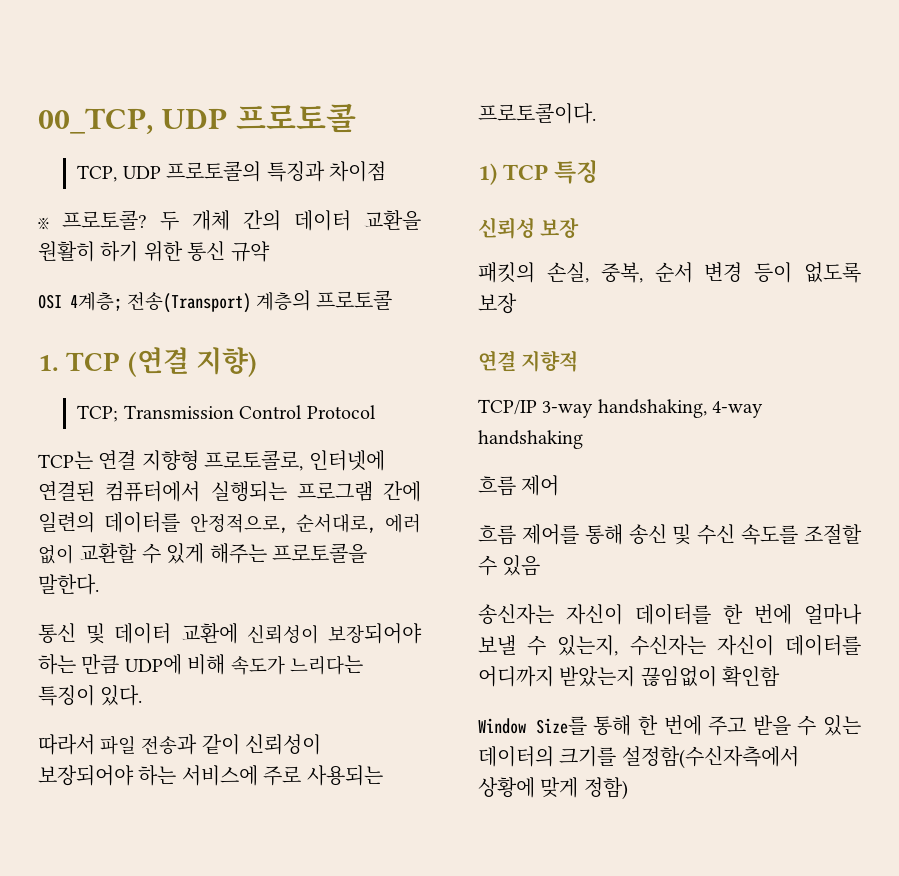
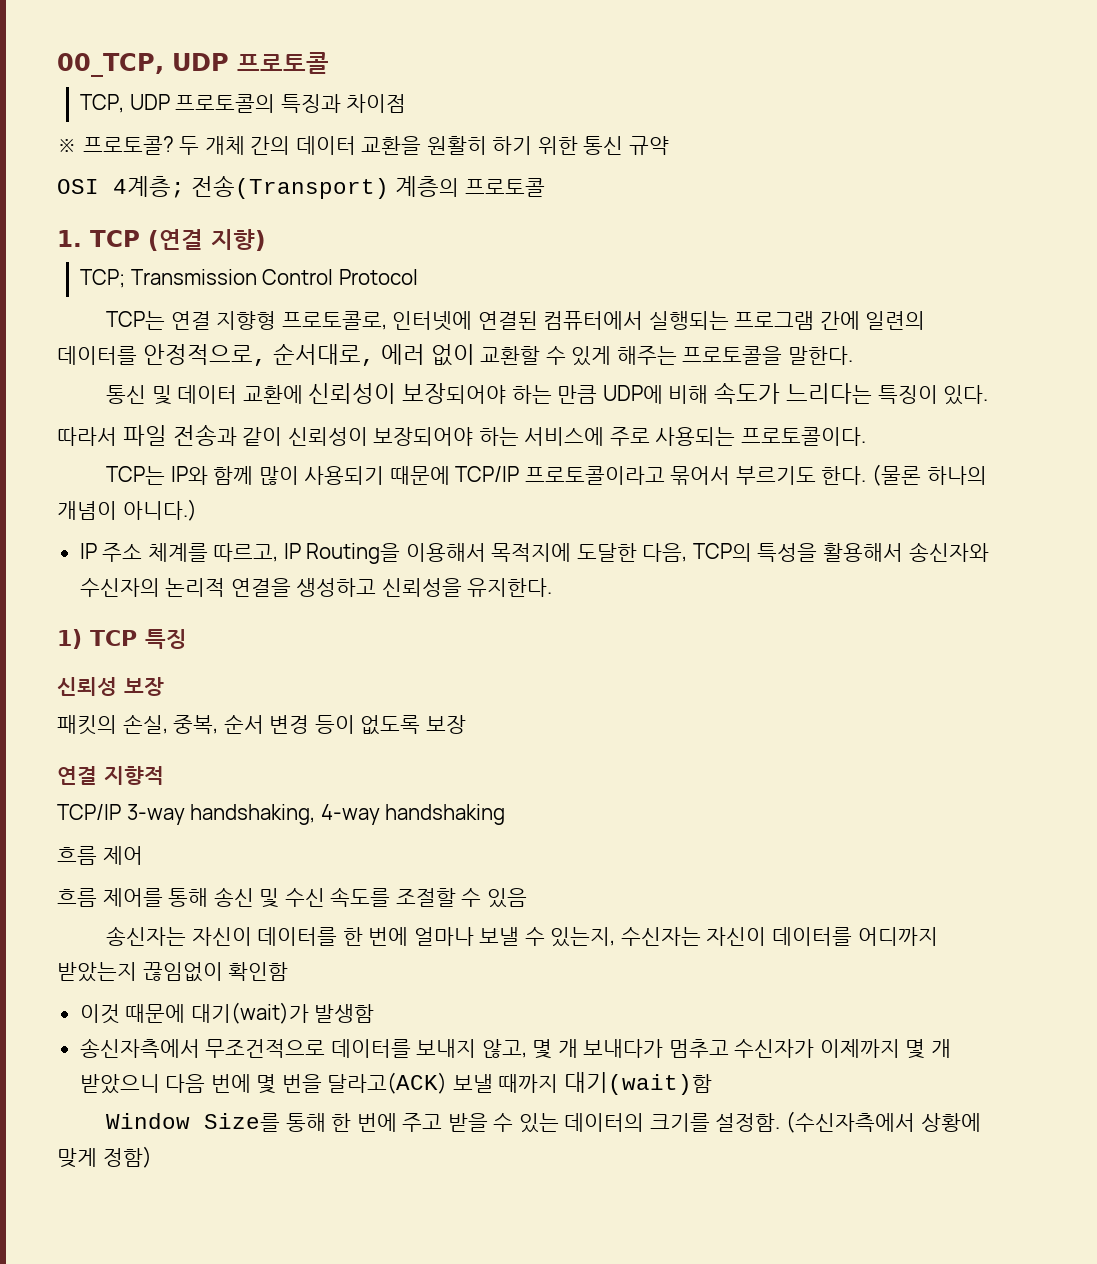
+ TCP는 IP와 함께 많이 사용되기 때문에 TCP/IP 프로토콜이라고 묶어서 부르기도 한다. (물론 하나의 개념이 아니다.)
+ IP 주소 체계를 따르고, IP Routing을 이용해서 목적지에 도달한 다음, TCP의 특성을 활용해서 송신자와 수신자의 논리적 연결을 생성하고 신뢰성을 유지한다.
+ 이것 때문에 대기(wait)가 발생함
+ 송신자측에서 무조건적으로 데이터를 보내지 않고, 몇 개 보내다가 멈추고 수신자가 이제까지 몇 개 받았으니 다음 번에 몇 번을 달라고(ACK) 보낼 때까지 대기(wait)함
- Window Size를 통해 한 번에 주고 받을 수 있는 데이터의 크기를 설정함(수신자측에서 상황에 맞게 정함)
+ Window Size를 통해 한 번에 주고 받을 수 있는 데이터의 크기를 설정함. (수신자측에서 상황에 맞게 정함)

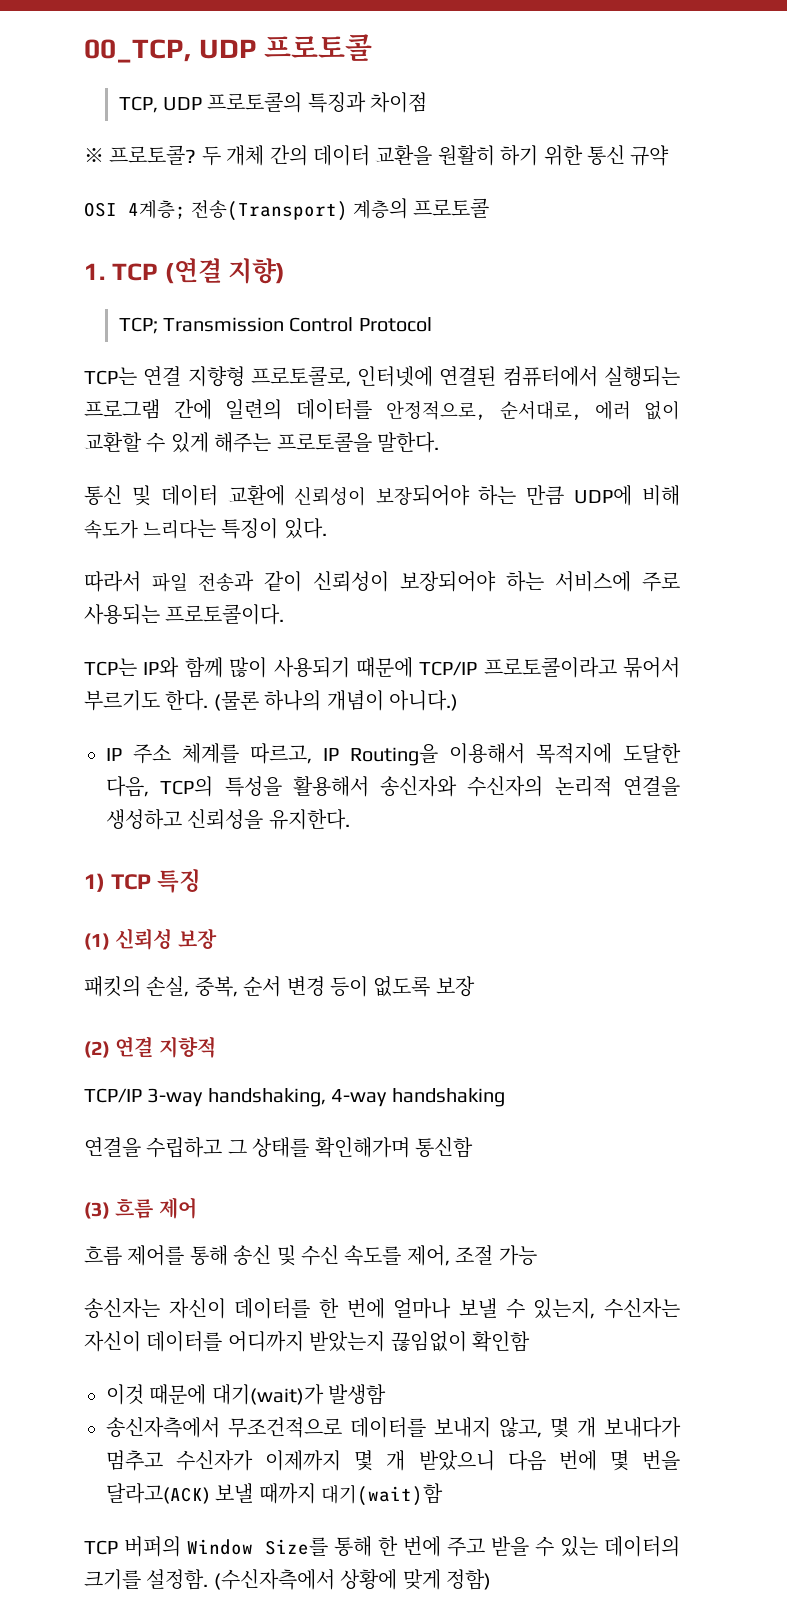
- 신뢰성 보장
+ (1) 신뢰성 보장
- 연결 지향적
+ (2) 연결 지향적
- 흐름 제어
+ 연결을 수립하고 그 상태를 확인해가며 통신함
+ (3) 흐름 제어
- 흐름 제어를 통해 송신 및 수신 속도를 조절할 수 있음
+ 흐름 제어를 통해 송신 및 수신 속도를 제어, 조절 가능
- Window Size를 통해 한 번에 주고 받을 수 있는 데이터의 크기를 설정함.
+ TCP 버퍼의 Window Size를 통해 한 번에 주고 받을 수 있는 데이터의 크기를 설정함.

